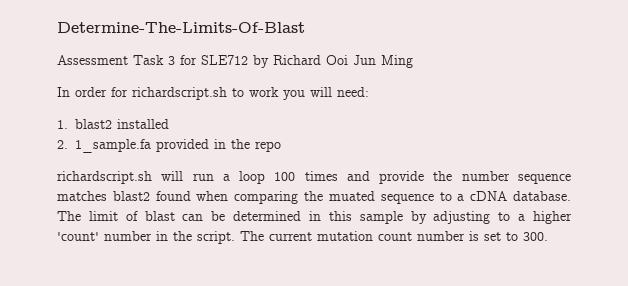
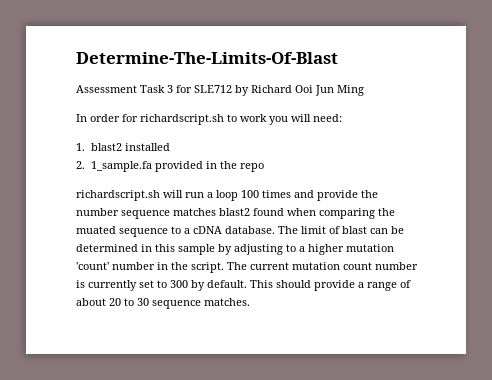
- The limit of blast can be determined in this sample by adjusting to a higher 'count' number in the script.
+ The limit of blast can be determined in this sample by adjusting to a higher mutation 'count' number in the script.
- The current mutation count number is set to 300.
+ The current mutation count number is currently set to 300 by default. This should provide a range of about 20 to 30 sequence matches.

